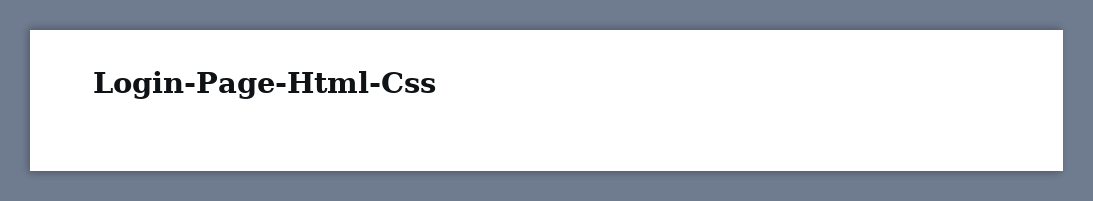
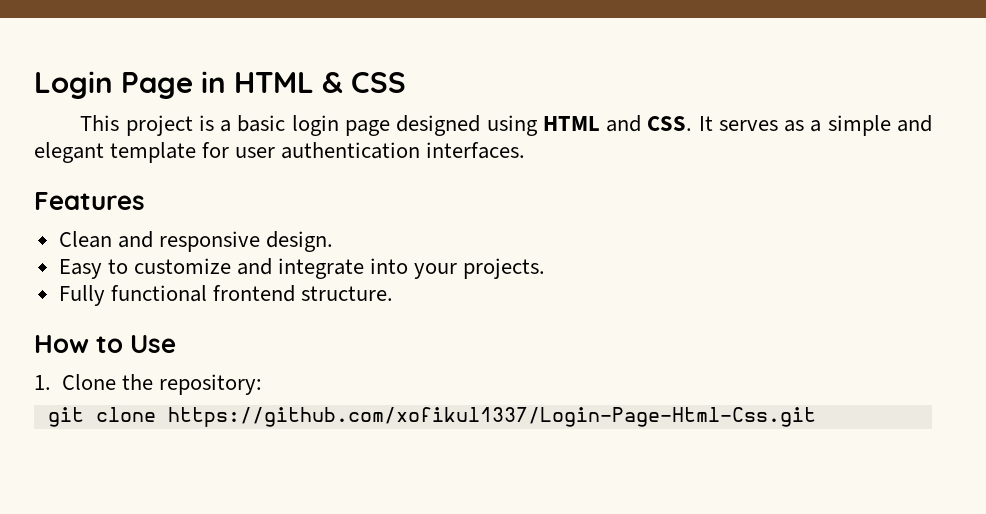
- Login-Page-Html-Css
+ Login Page in HTML & CSS
+ This project is a basic login page designed using HTML and CSS. It serves as a simple and elegant template for user authentication interfaces.
+ Features
+ Clean and responsive design.
+ Easy to customize and integrate into your projects.
+ Fully functional frontend structure.
+ How to Use
+ 1. Clone the repository:
+ git clone https://github.com/xofikul1337/Login-Page-Html-Css.git

